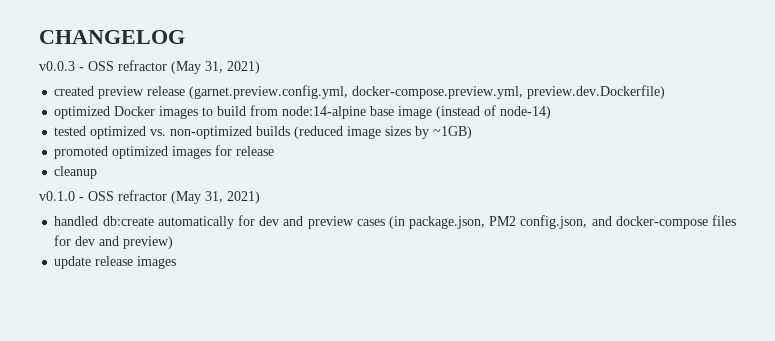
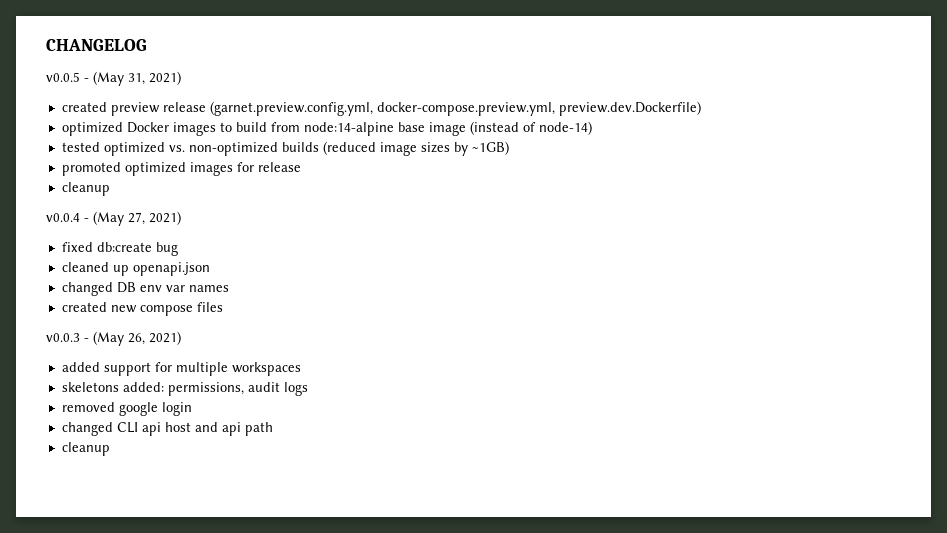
- v0.0.3 - OSS refractor (May 31, 2021)
+ v0.0.5 - (May 31, 2021)
- v0.1.0 - OSS refractor (May 31, 2021)
- handled db:create automatically for dev and preview cases (in package.json, PM2 config.json, and docker-compose files for dev and preview)
- update release images
+ v0.0.4 - (May 27, 2021)
+ fixed db:create bug
+ cleaned up openapi.json
+ changed DB env var names
+ created new compose files
+ v0.0.3 - (May 26, 2021)
+ added support for multiple workspaces
+ skeletons added: permissions, audit logs
+ removed google login
+ changed CLI api host and api path
+ cleanup

